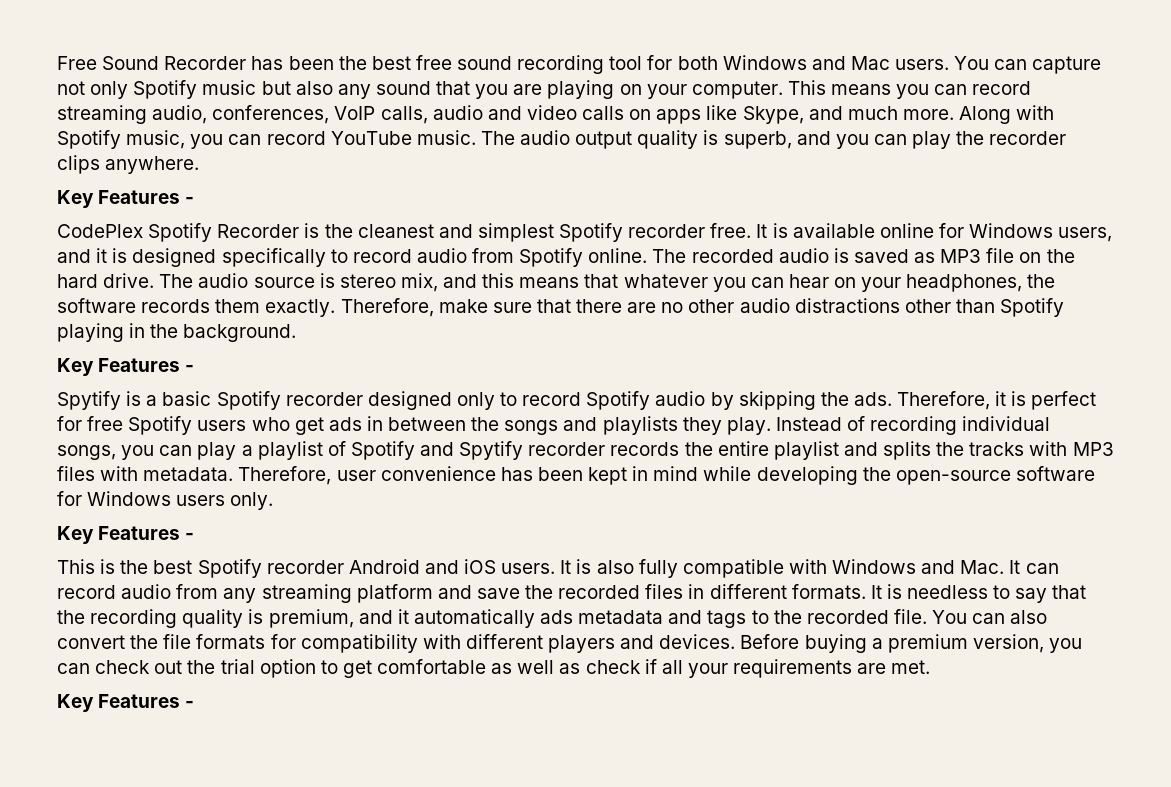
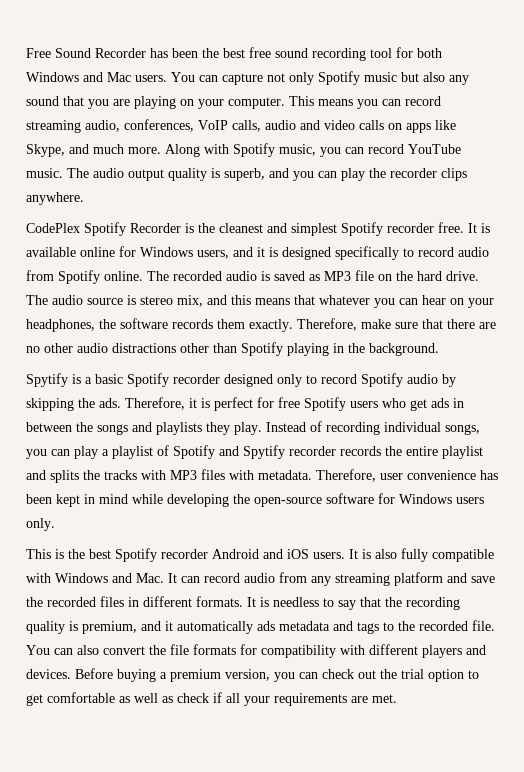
  The audio output quality is superb, and you can play the recorder clips anywhere.
- Key Features -
  Therefore, make sure that there are no other audio distractions other than Spotify playing in the background.
- Key Features -
  Therefore, user convenience has been kept in mind while developing the open-source software for Windows users only.
- Key Features -
  Before buying a premium version, you can check out the trial option to get comfortable as well as check if all your requirements are met.
- Key Features -

